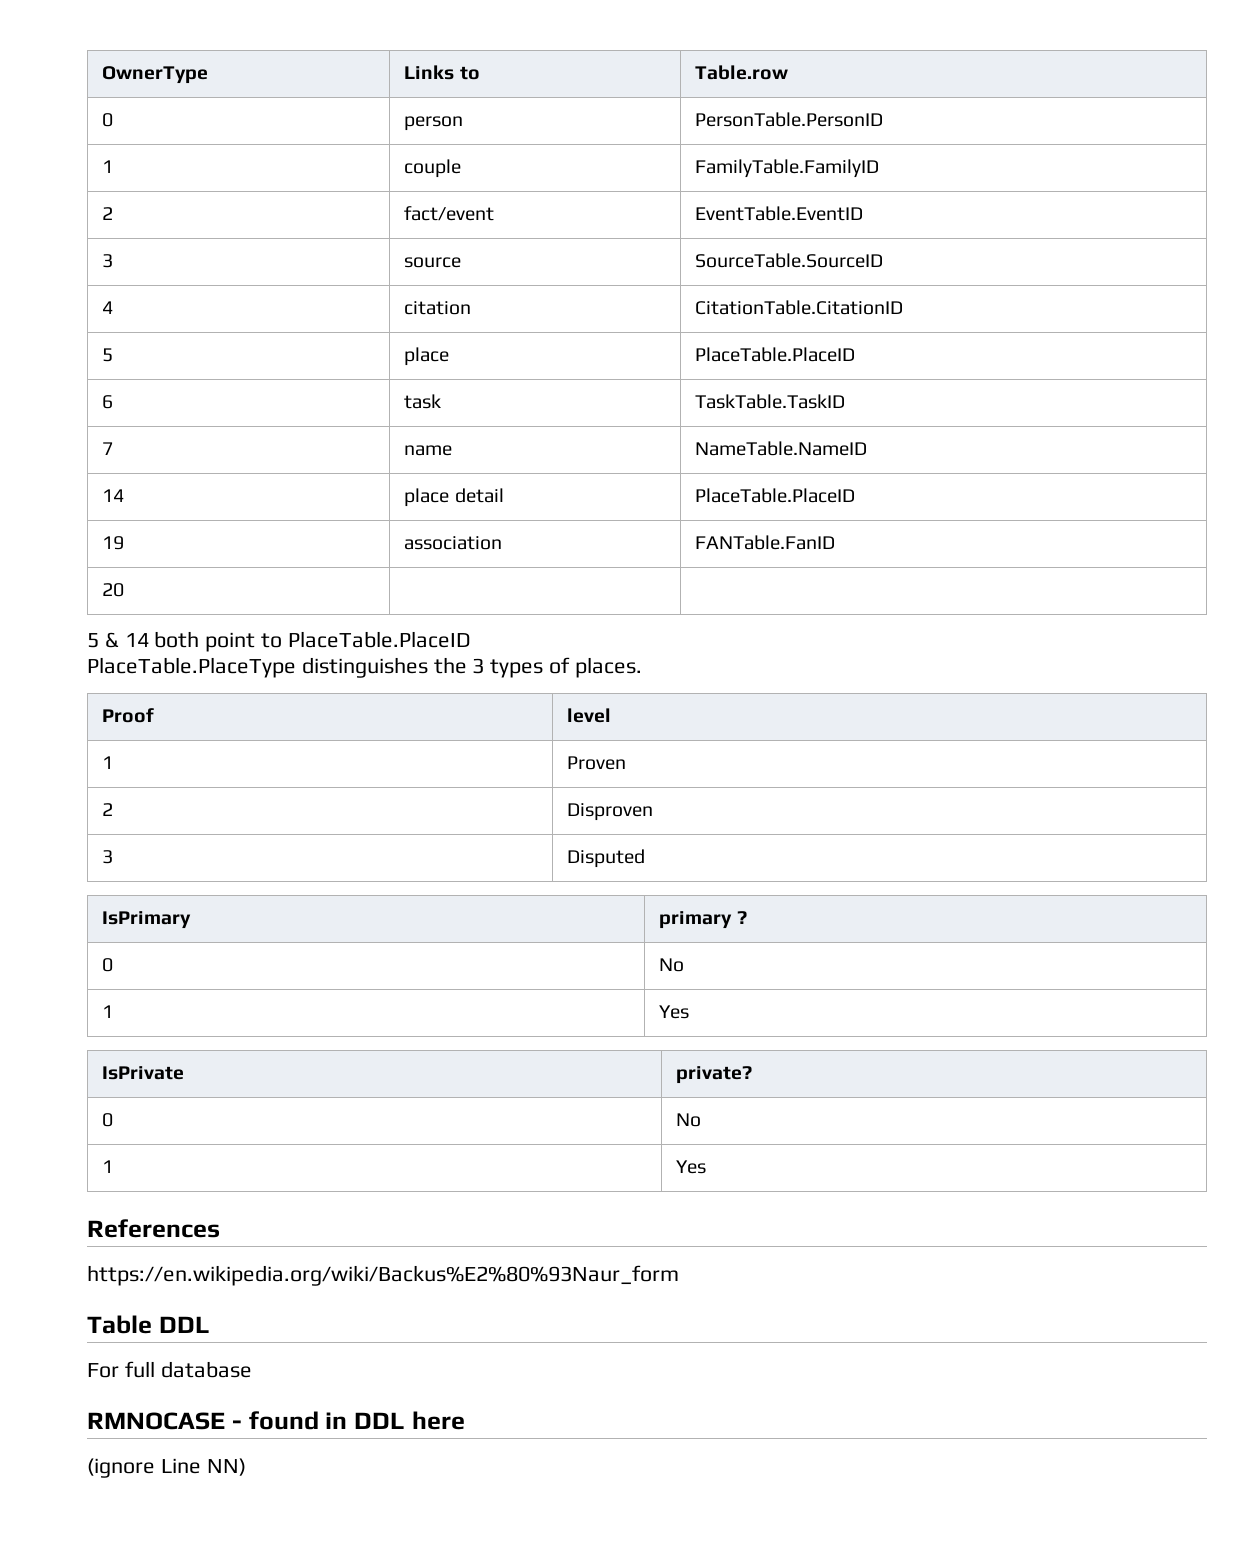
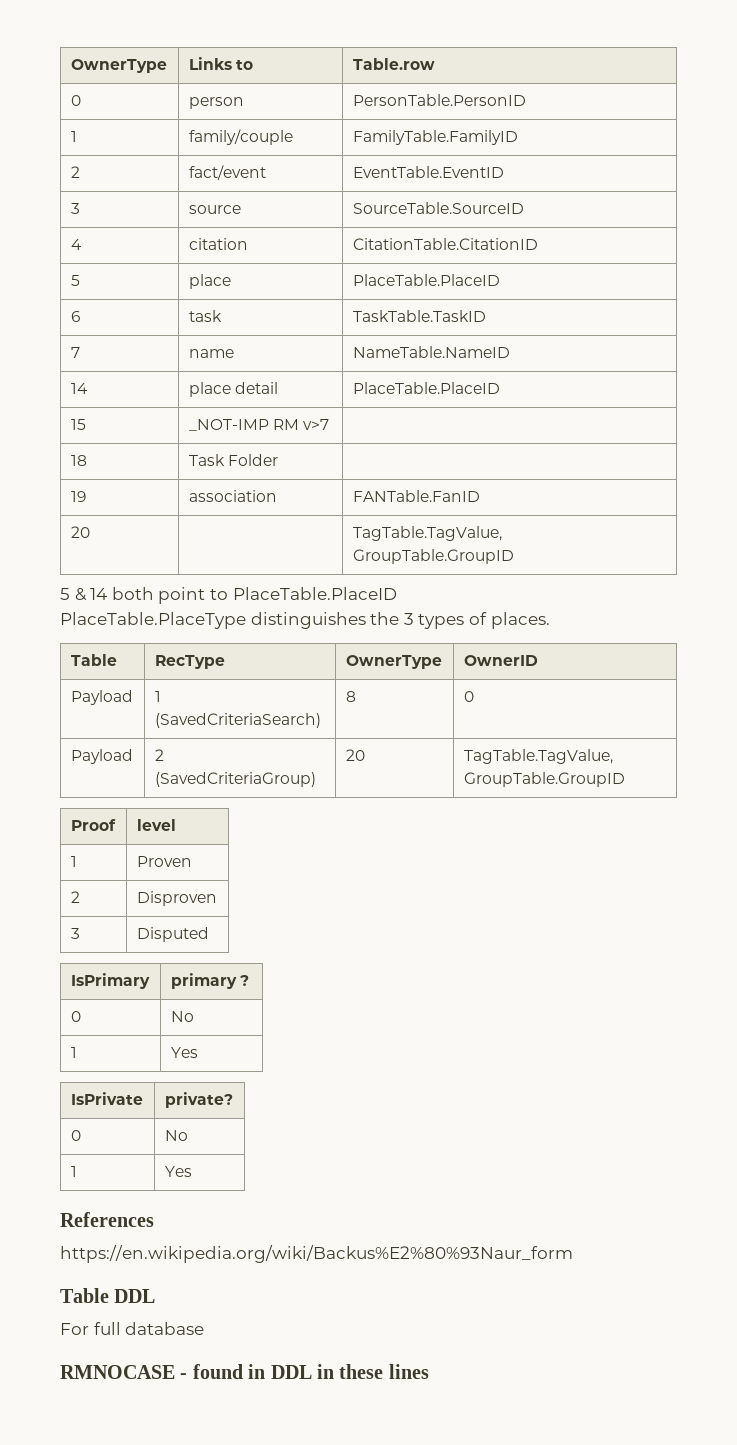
- 1 | couple | FamilyTable.FamilyID
+ 1 | family/couple | FamilyTable.FamilyID
+ 15 | _NOT-IMP RM v>7 |
+ 18 | Task Folder |
- 20 | |
+ 20 | | TagTable.TagValue, GroupTable.GroupID
+ Table | RecType | OwnerType | OwnerID
+ Payload | 1 (SavedCriteriaSearch) | 8 | 0
+ Payload | 2 (SavedCriteriaGroup) | 20 | TagTable.TagValue, GroupTable.GroupID
- RMNOCASE - found in DDL here
- (ignore Line NN)
+ RMNOCASE - found in DDL in these lines

